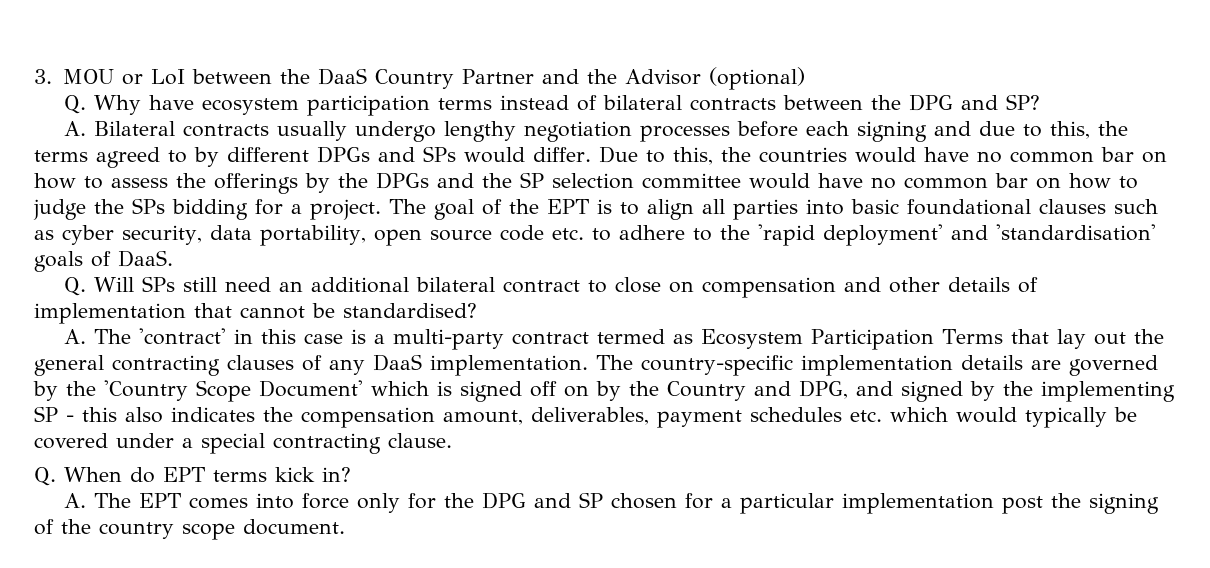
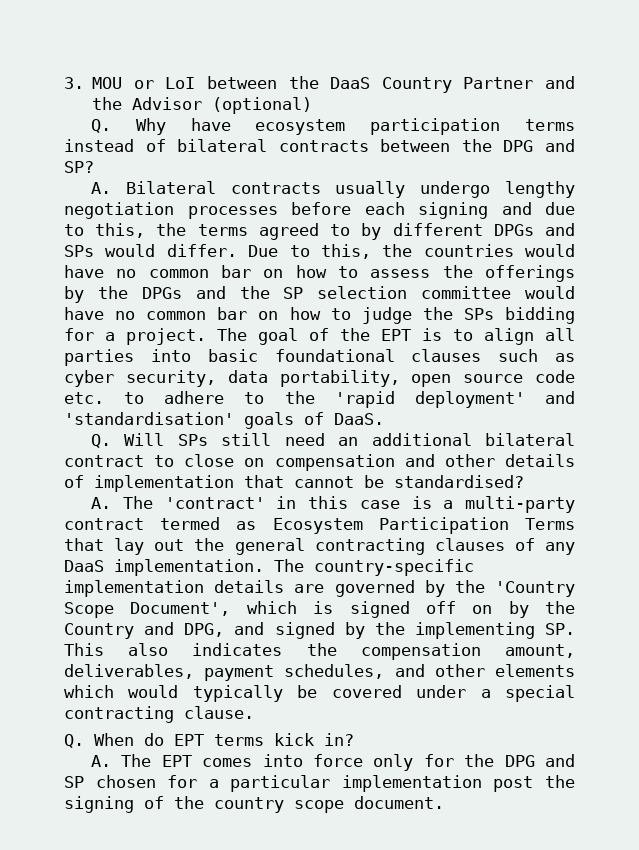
- The country-specific implementation details are governed by the 'Country Scope Document' which is signed off on by the Country and DPG, and signed by the implementing SP - this also indicates the compensation amount, deliverables, payment schedules etc. which would typically be covered under a special contracting clause.
+ The country-specific implementation details are governed by the 'Country Scope Document', which is signed off on by the Country and DPG, and signed by the implementing SP. This also indicates the compensation amount, deliverables, payment schedules, and other elements which would typically be covered under a special contracting clause.

